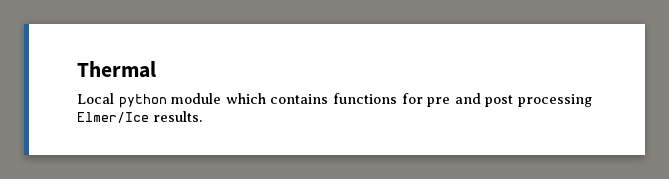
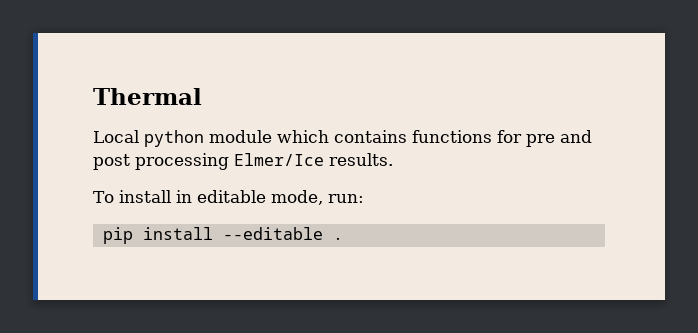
+ To install in editable mode, run:
+ pip install --editable .

